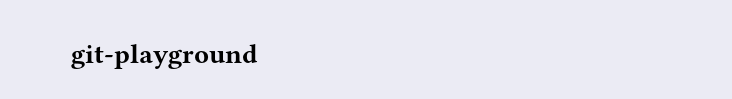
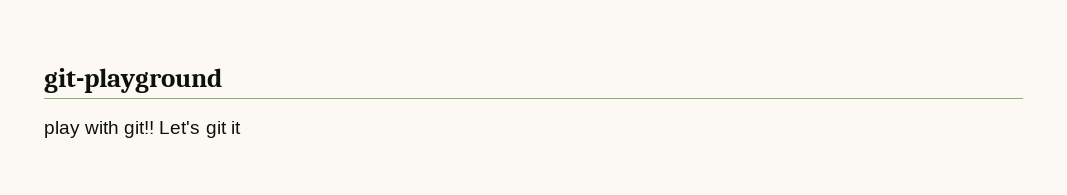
+ play with git!! Let's git it

